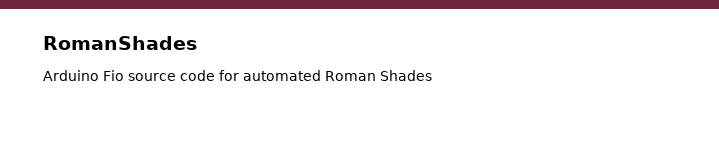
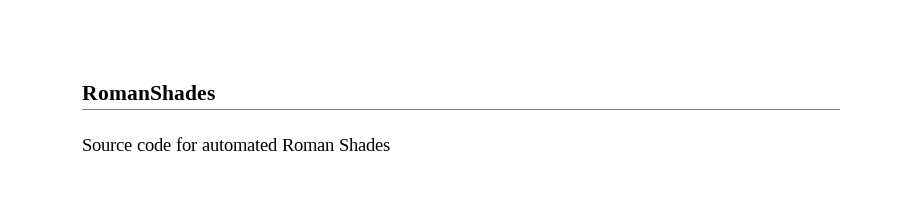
- Arduino Fio source code for automated Roman Shades
+ Source code for automated Roman Shades

